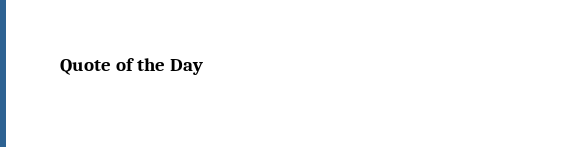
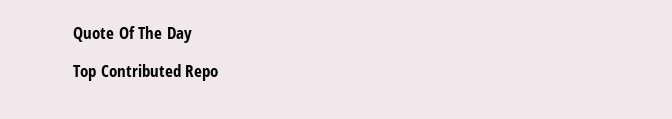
- Quote of the Day
+ Quote Of The Day
+ Top Contributed Repo

